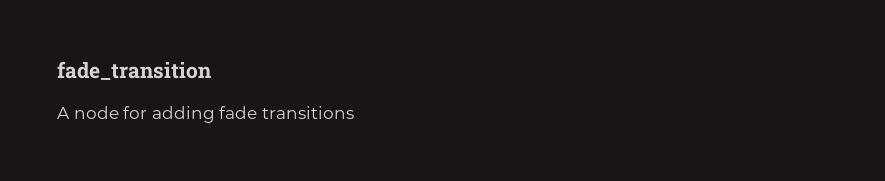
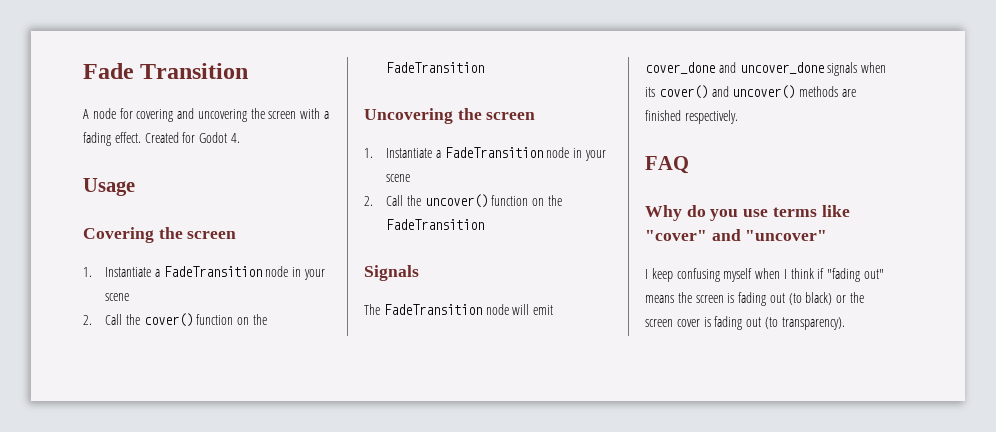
- fade_transition
+ Fade Transition
- A node for adding fade transitions
+ A node for covering and uncovering the screen with a fading effect. Created for Godot 4.
+ Usage
+ Covering the screen
+ 1. Instantiate a FadeTransition node in your scene
+ 2. Call the cover() function on the FadeTransition
+ Uncovering the screen
+ 1. Instantiate a FadeTransition node in your scene
+ 2. Call the uncover() function on the FadeTransition
+ Signals
+ The FadeTransition node will emit cover_done and uncover_done signals when its cover() and uncover() methods are finished respectively.
+ FAQ
+ Why do you use terms like "cover" and "uncover"
+ I keep confusing myself when I think if "fading out" means the screen is fading out (to black) or the screen cover is fading out (to transparency).

